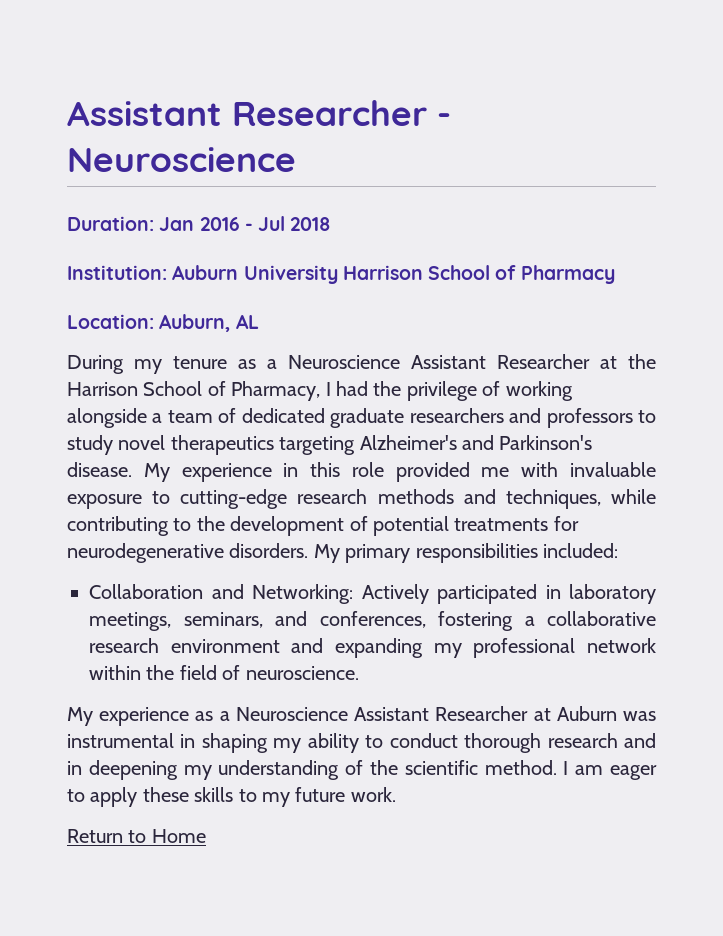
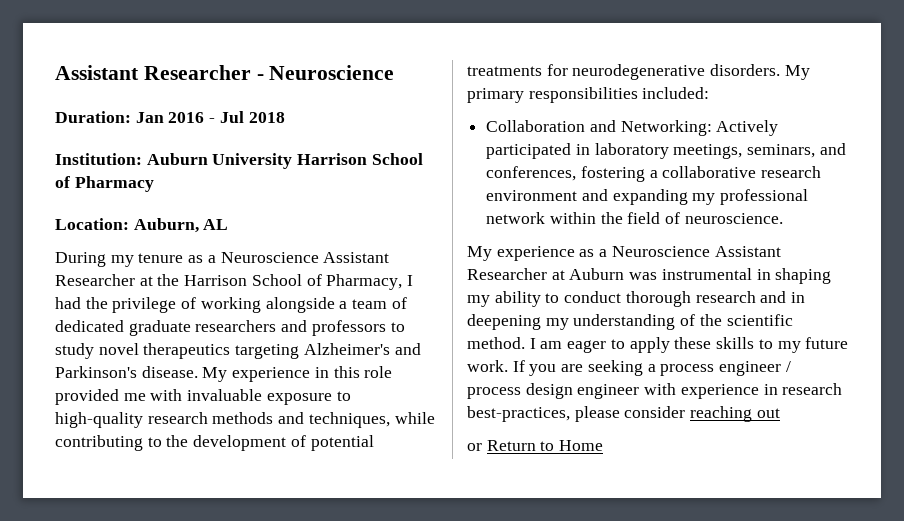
- My experience in this role provided me with invaluable exposure to cutting-edge research methods and techniques, while contributing to the development of potential treatments for neurodegenerative disorders.
+ My experience in this role provided me with invaluable exposure to high-quality research methods and techniques, while contributing to the development of potential treatments for neurodegenerative disorders.
- I am eager to apply these skills to my future work.
- Return to Home
+ I am eager to apply these skills to my future work. If you are seeking a process engineer / process design engineer with experience in research best-practices, please consider reaching out
+ or Return to Home

